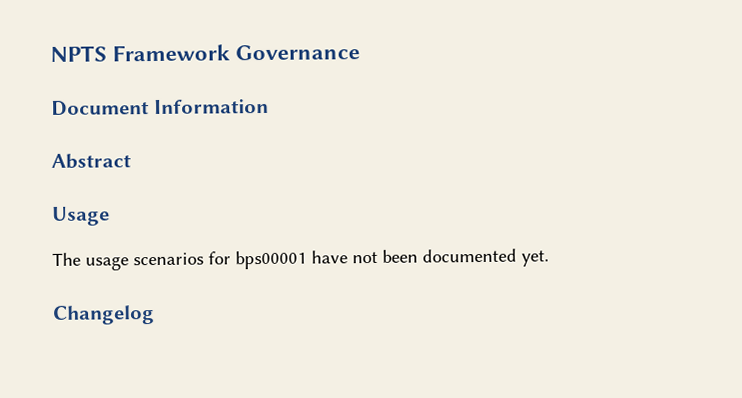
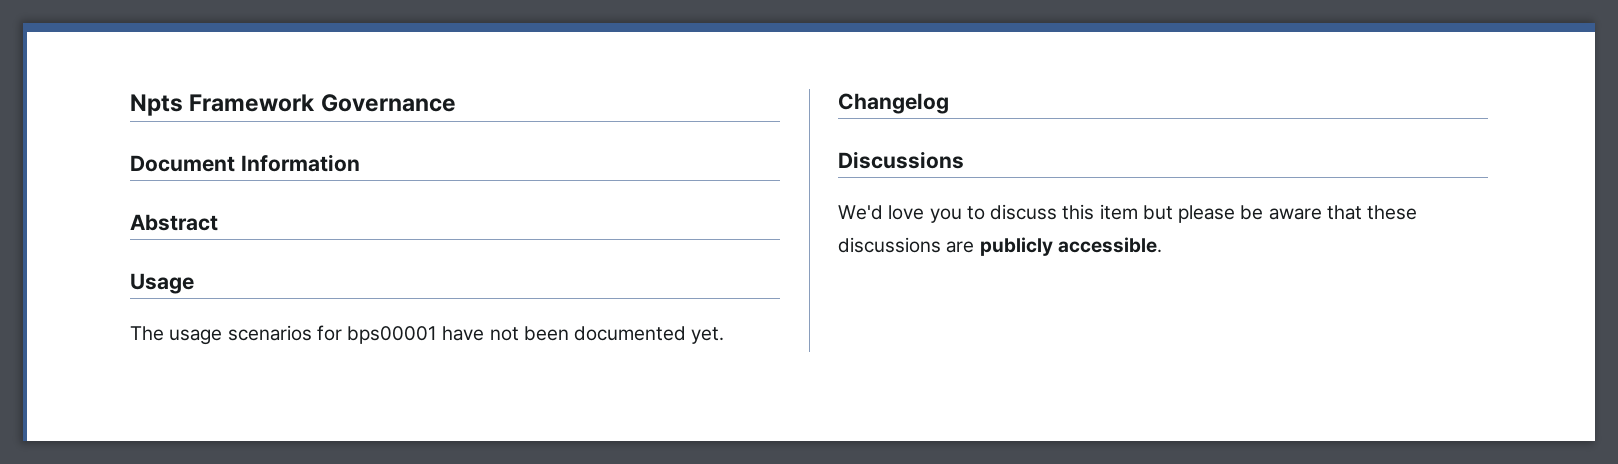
- NPTS Framework Governance
+ Npts Framework Governance
+ Discussions
+ We'd love you to discuss this item but please be aware that these discussions are publicly accessible.

